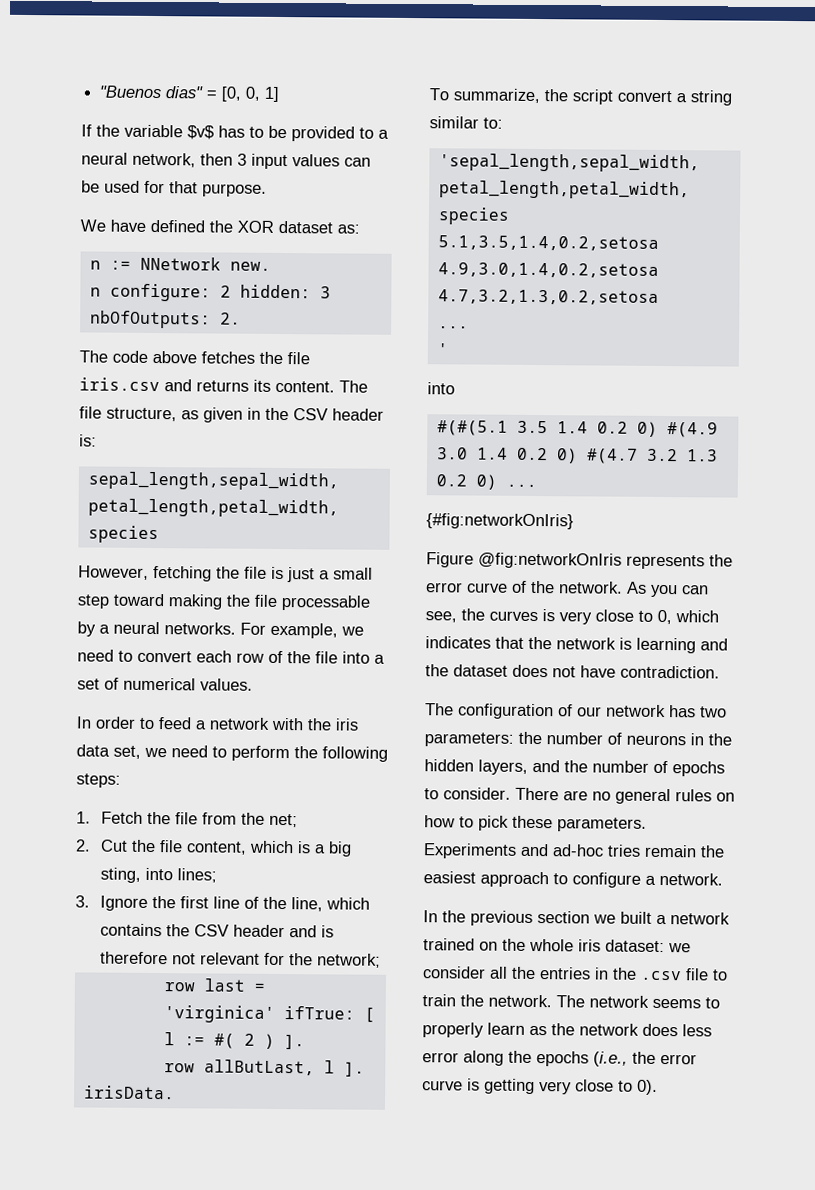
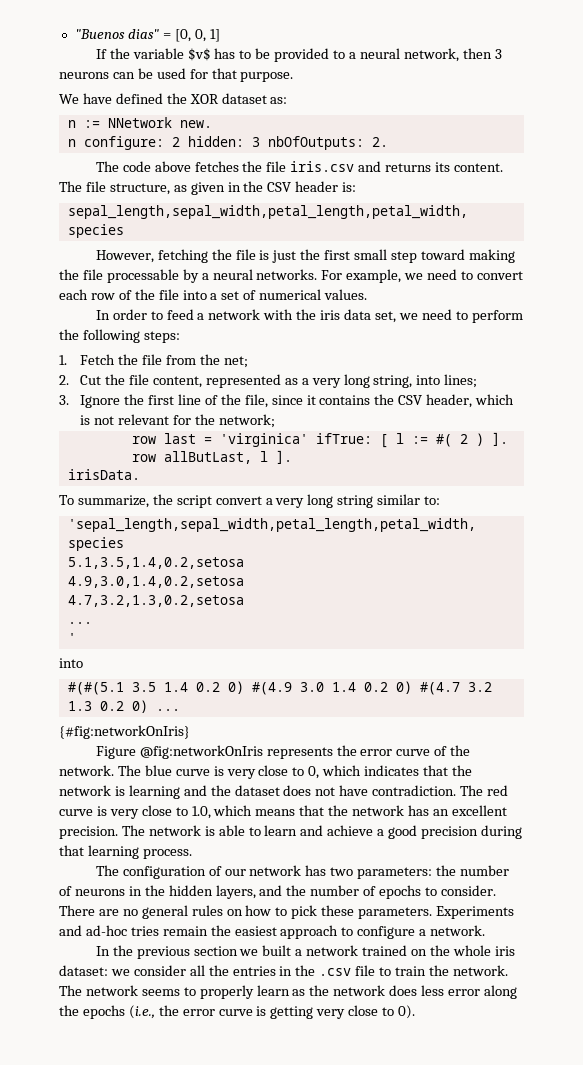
- If the variable $v$ has to be provided to a neural network, then 3 input values can be used for that purpose.
+ If the variable $v$ has to be provided to a neural network, then 3 neurons can be used for that purpose.
- However, fetching the file is just a small step toward making the file processable by a neural networks.
+ However, fetching the file is just the first small step toward making the file processable by a neural networks.
- 2. Cut the file content, which is a big sting, into lines;
+ 2. Cut the file content, represented as a very long string, into lines;
- 3. Ignore the first line of the line, which contains the CSV header and is therefore not relevant for the network;
+ 3. Ignore the first line of the file, since it contains the CSV header, which is not relevant for the network;
- To summarize, the script convert a string similar to:
+ To summarize, the script convert a very long string similar to:
- As you can see, the curves is very close to 0, which indicates that the network is learning and the dataset does not have contradiction.
+ The blue curve is very close to 0, which indicates that the network is learning and the dataset does not have contradiction. The red curve is very close to 1.0, which means that the network has an excellent precision. The network is able to learn and achieve a good precision during that learning process.

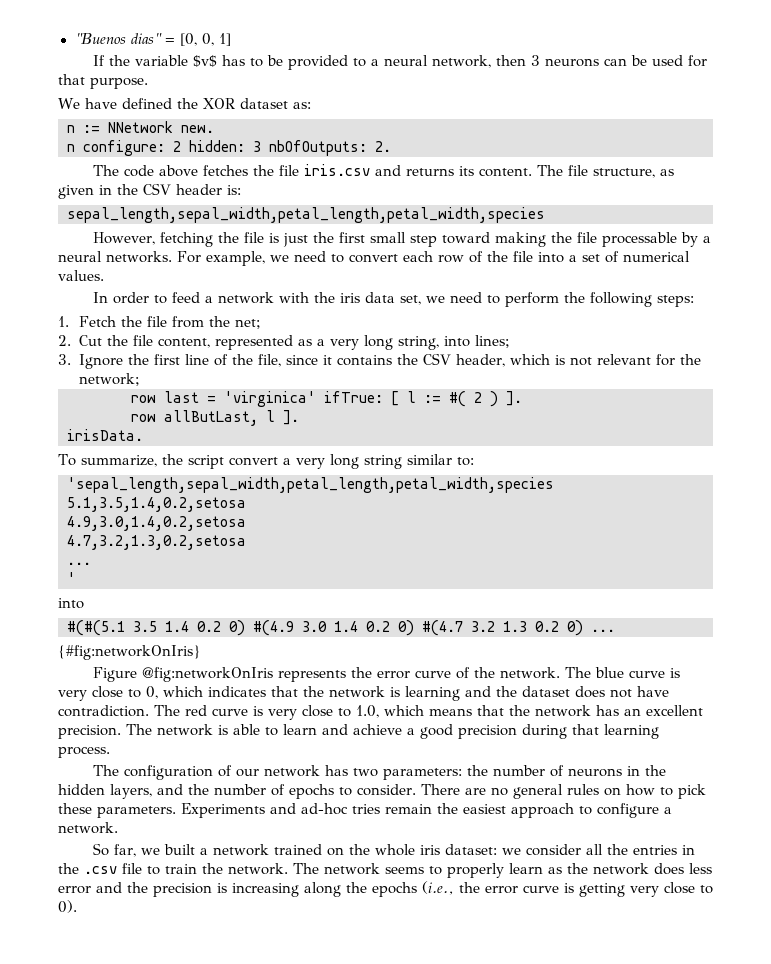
- In the previous section we built a network trained on the whole iris dataset: we consider all the entries in the .csv file to train the network.
+ So far, we built a network trained on the whole iris dataset: we consider all the entries in the .csv file to train the network.
- The network seems to properly learn as the network does less error along the epochs (i.e., the error curve is getting very close to 0).
+ The network seems to properly learn as the network does less error and the precision is increasing along the epochs (i.e., the error curve is getting very close to 0).

